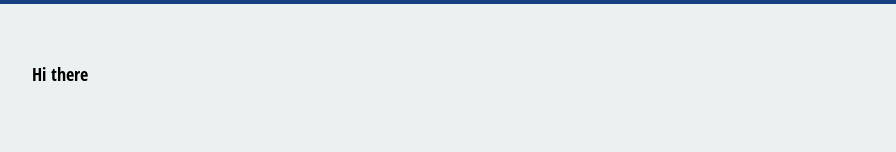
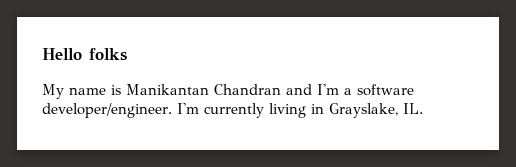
- Hi there
+ Hello folks
+ My name is Manikantan Chandran and I'm a software developer/engineer. I'm currently living in Grayslake, IL.

